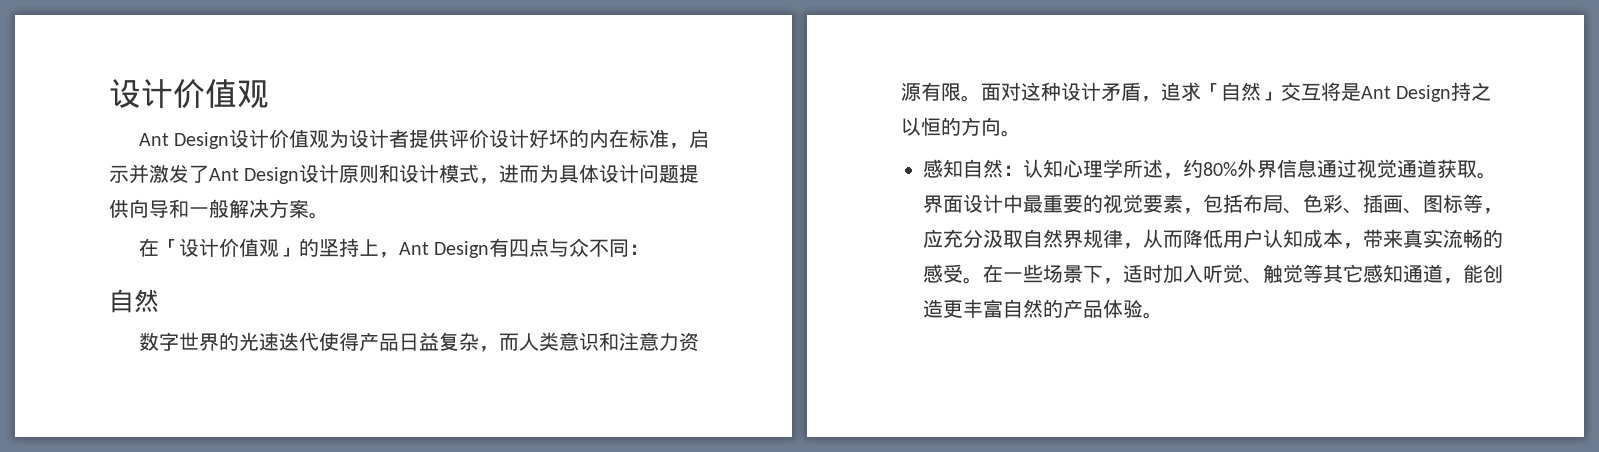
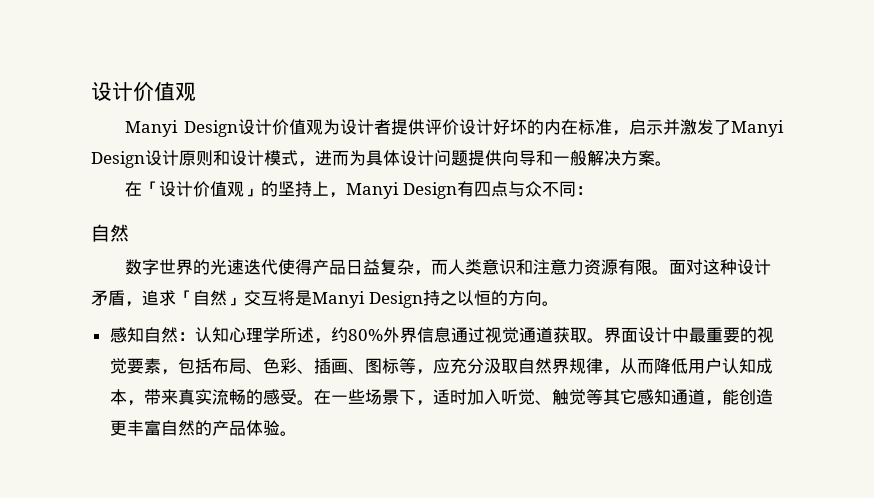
- Ant Design设计价值观为设计者提供评价设计好坏的内在标准，启示并激发了Ant Design设计原则和设计模式，进而为具体设计问题提供向导和一般解决方案。
+ Manyi Design设计价值观为设计者提供评价设计好坏的内在标准，启示并激发了Manyi Design设计原则和设计模式，进而为具体设计问题提供向导和一般解决方案。
- 在「设计价值观」的坚持上，Ant Design有四点与众不同：
+ 在「设计价值观」的坚持上，Manyi Design有四点与众不同：
- 面对这种设计矛盾，追求「自然」交互将是Ant Design持之以恒的方向。
+ 面对这种设计矛盾，追求「自然」交互将是Manyi Design持之以恒的方向。

